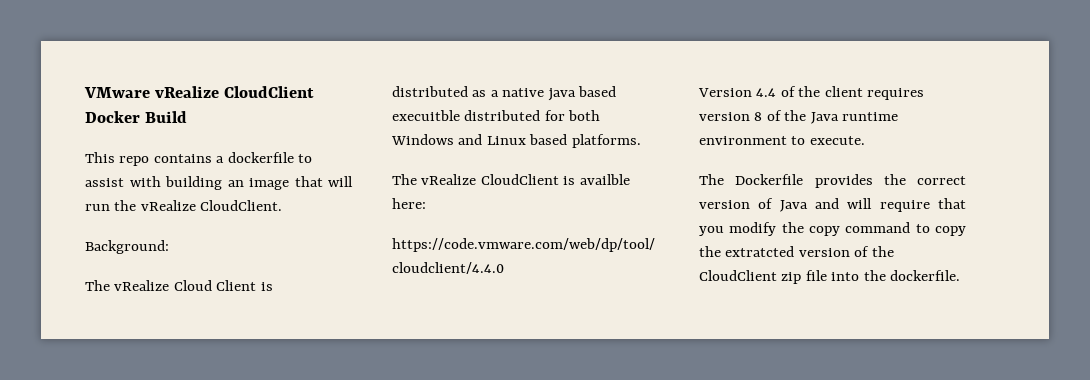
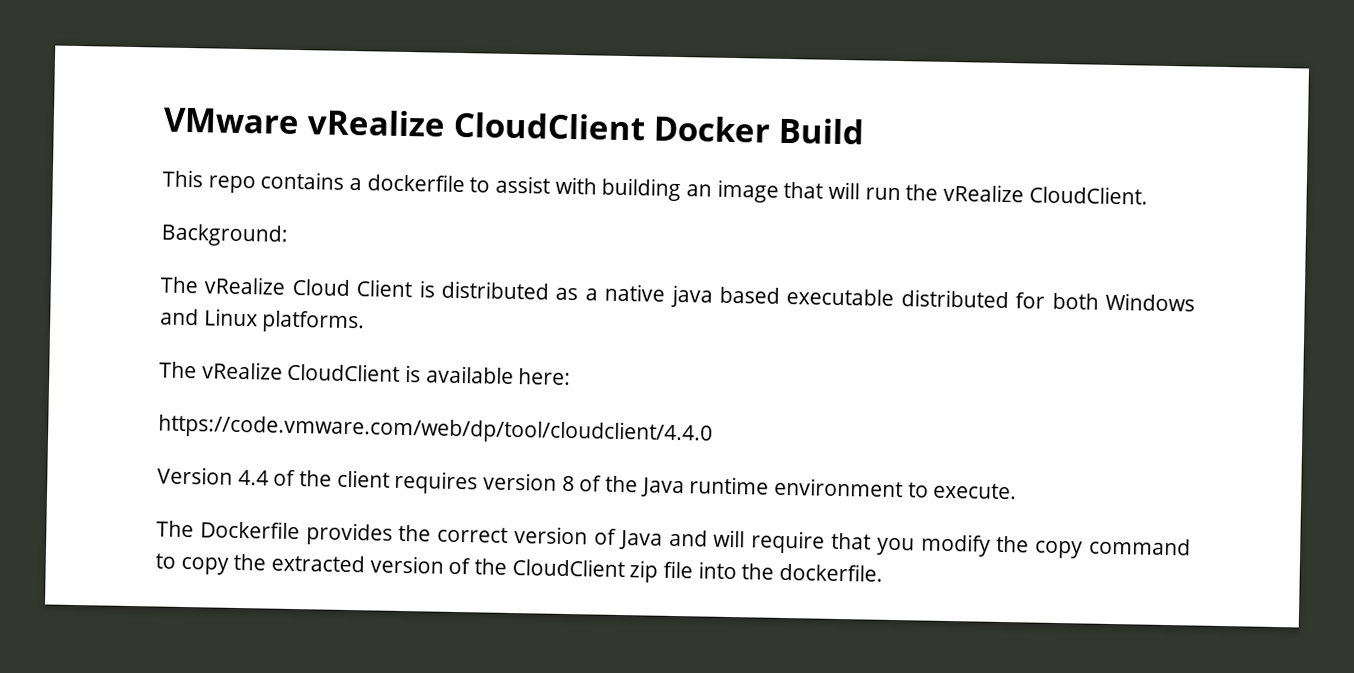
- The vRealize Cloud Client is distributed as a native java based execuitble distributed for both Windows and Linux based platforms.
+ The vRealize Cloud Client is distributed as a native java based executable distributed for both Windows and Linux platforms.
- The vRealize CloudClient is availble here:
+ The vRealize CloudClient is available here:
- The Dockerfile provides the correct version of Java and will require that you modify the copy command to copy the extratcted version of the CloudClient zip file into the dockerfile.
+ The Dockerfile provides the correct version of Java and will require that you modify the copy command to copy the extracted version of the CloudClient zip file into the dockerfile.

